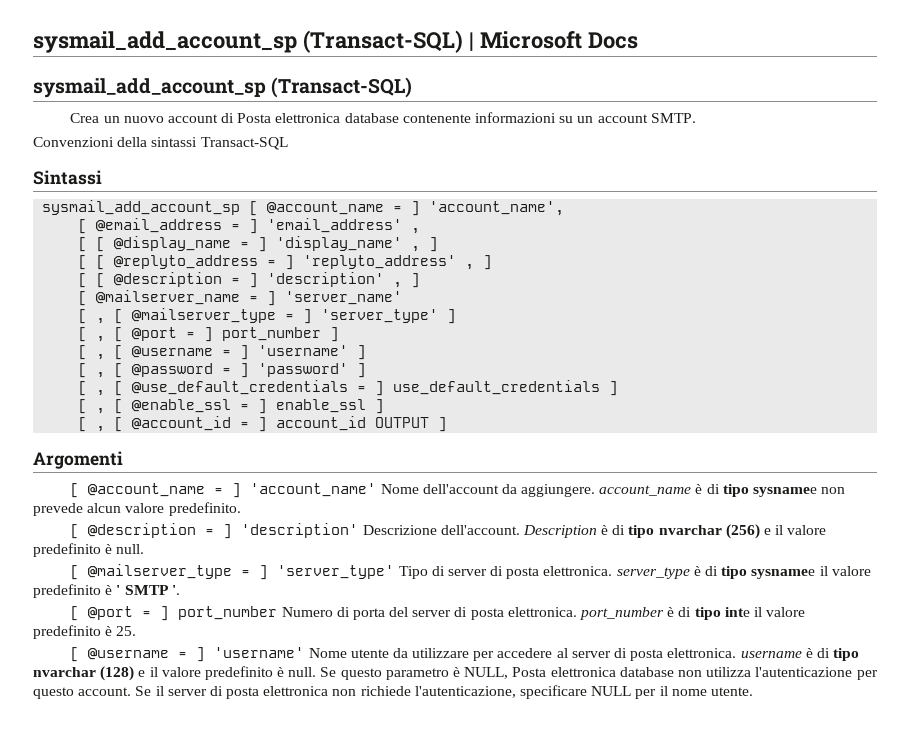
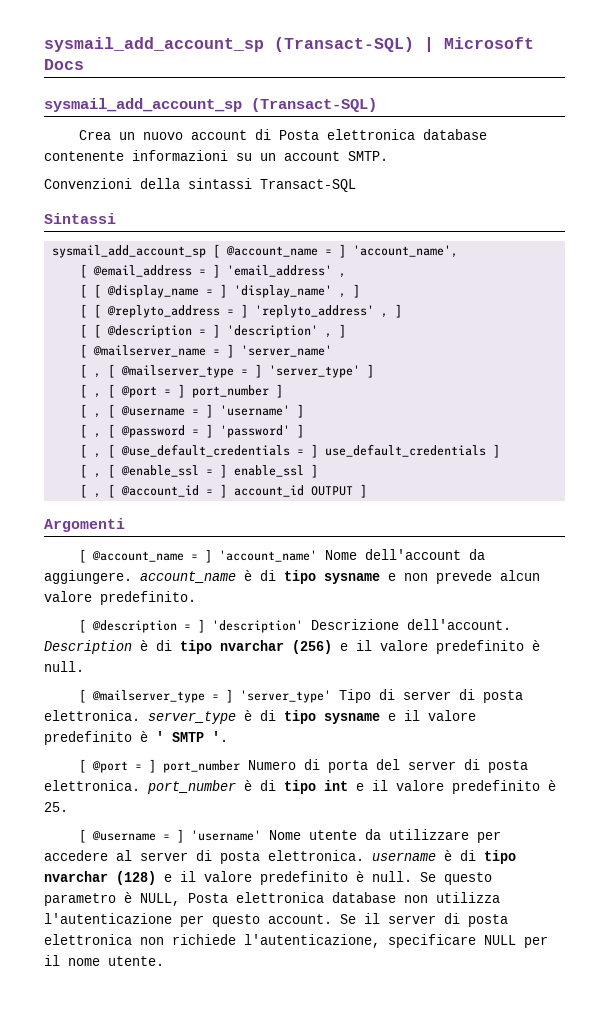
- [ @account_name = ] 'account_name' Nome dell'account da aggiungere. account_name è di tipo sysnamee non prevede alcun valore predefinito.
+ [ @account_name = ] 'account_name' Nome dell'account da aggiungere. account_name è di tipo sysname e non prevede alcun valore predefinito.
- [ @mailserver_type = ] 'server_type' Tipo di server di posta elettronica. server_type è di tipo sysnamee il valore predefinito è ' SMTP '.
+ [ @mailserver_type = ] 'server_type' Tipo di server di posta elettronica. server_type è di tipo sysname e il valore predefinito è ' SMTP '.
- [ @port = ] port_number Numero di porta del server di posta elettronica. port_number è di tipo inte il valore predefinito è 25.
+ [ @port = ] port_number Numero di porta del server di posta elettronica. port_number è di tipo int e il valore predefinito è 25.

